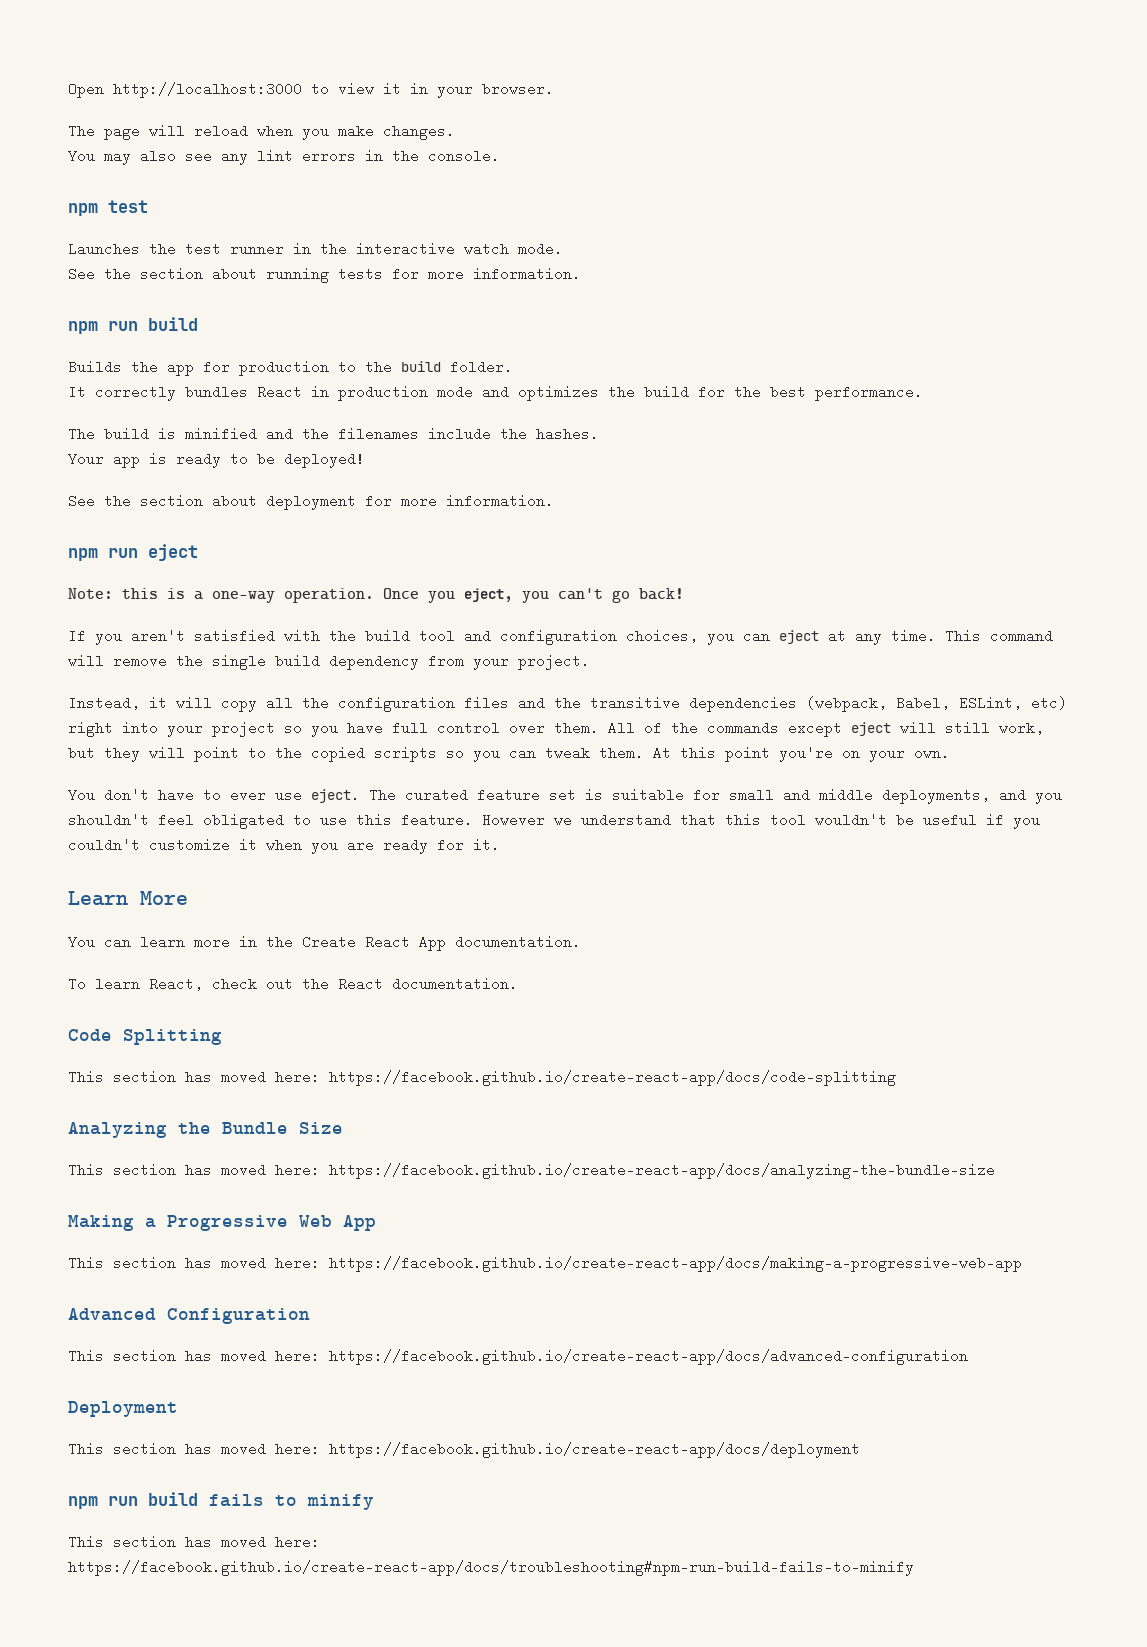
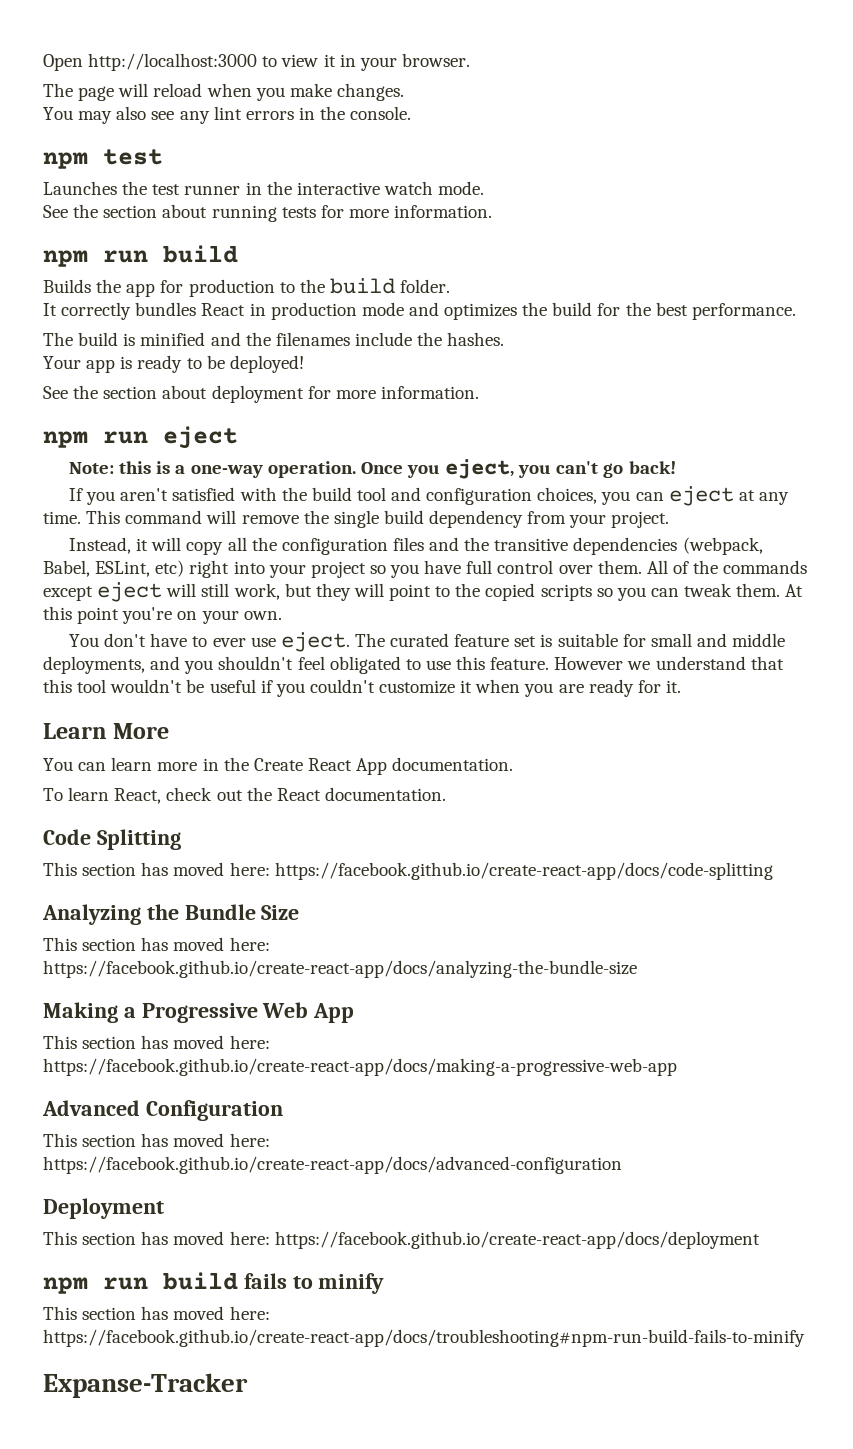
+ Expanse-Tracker

